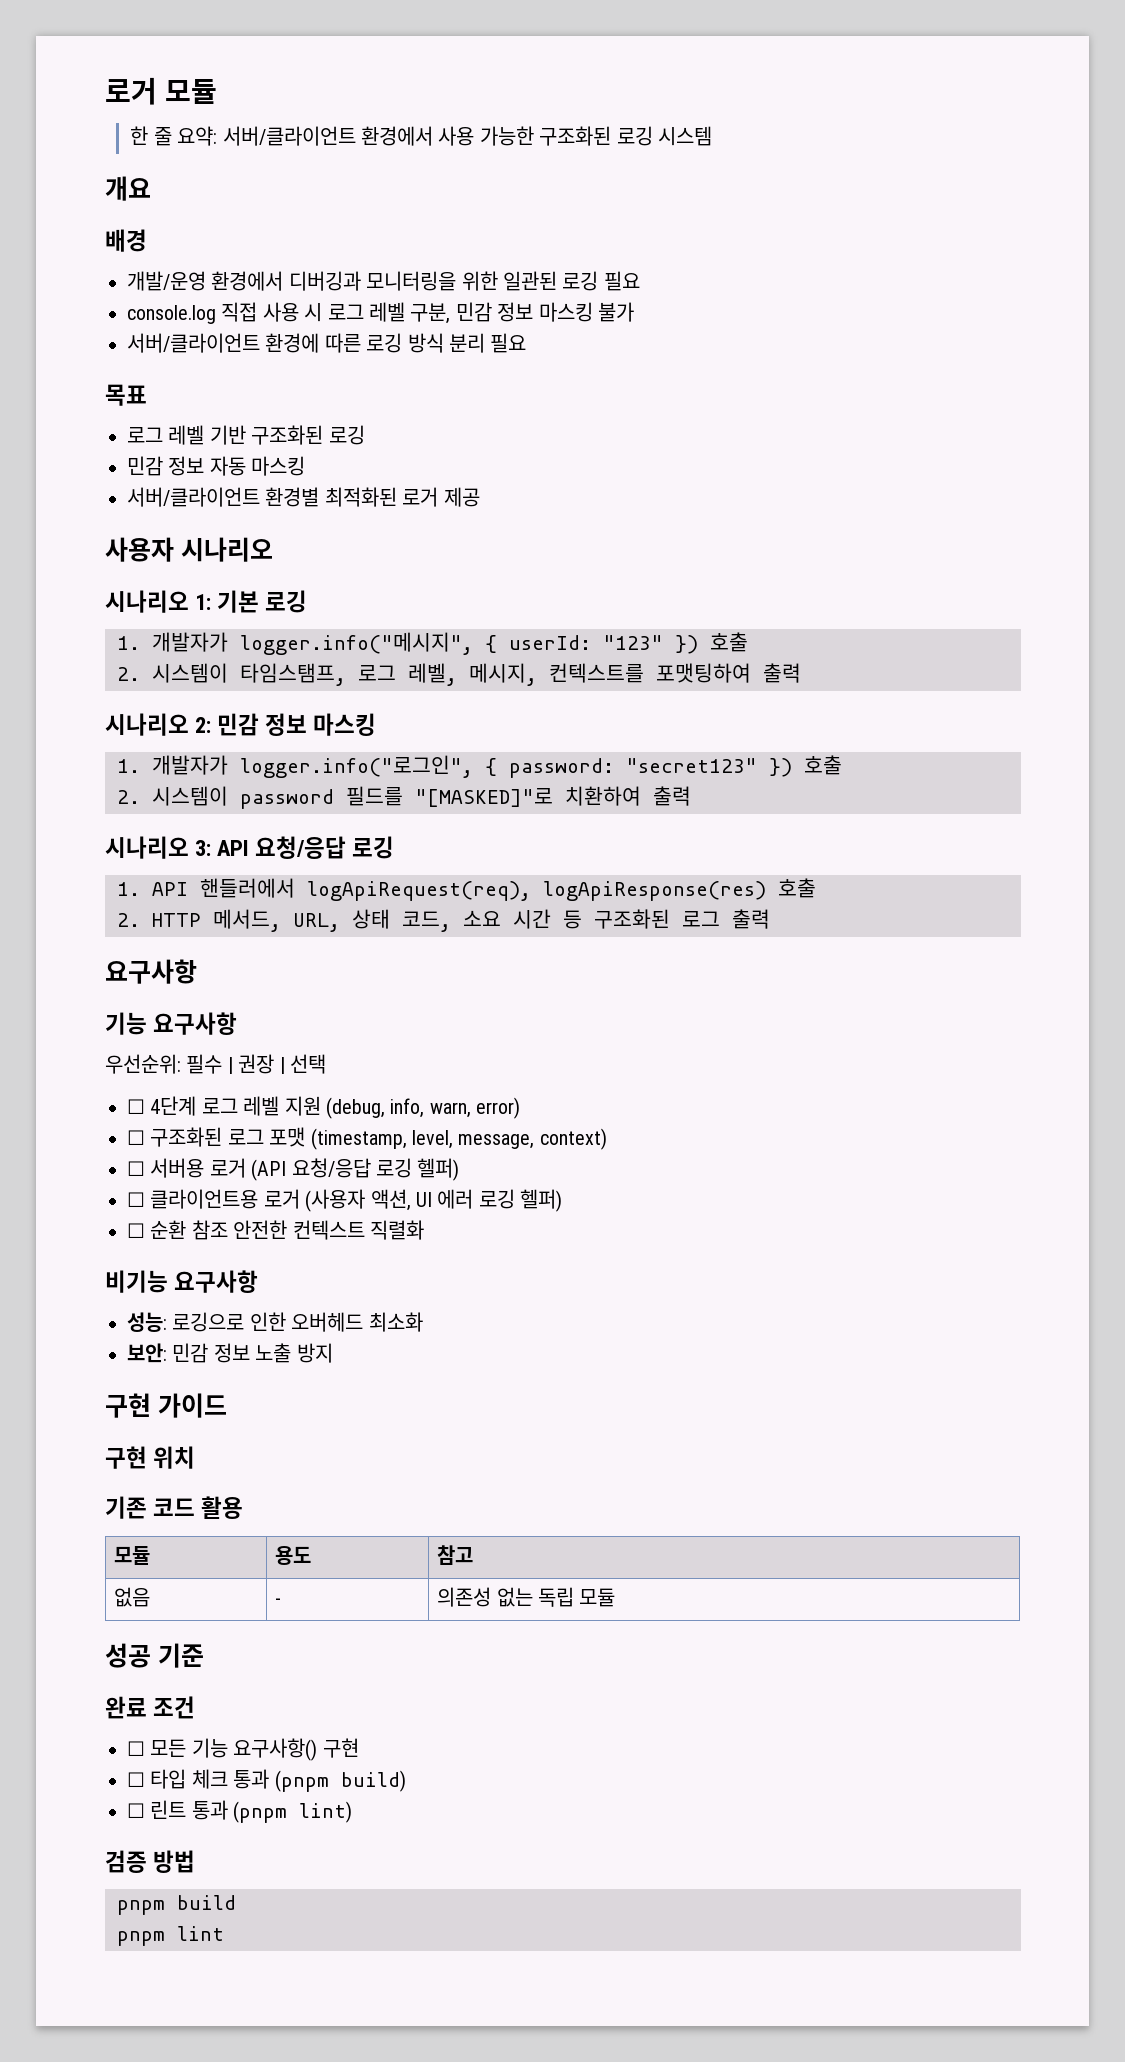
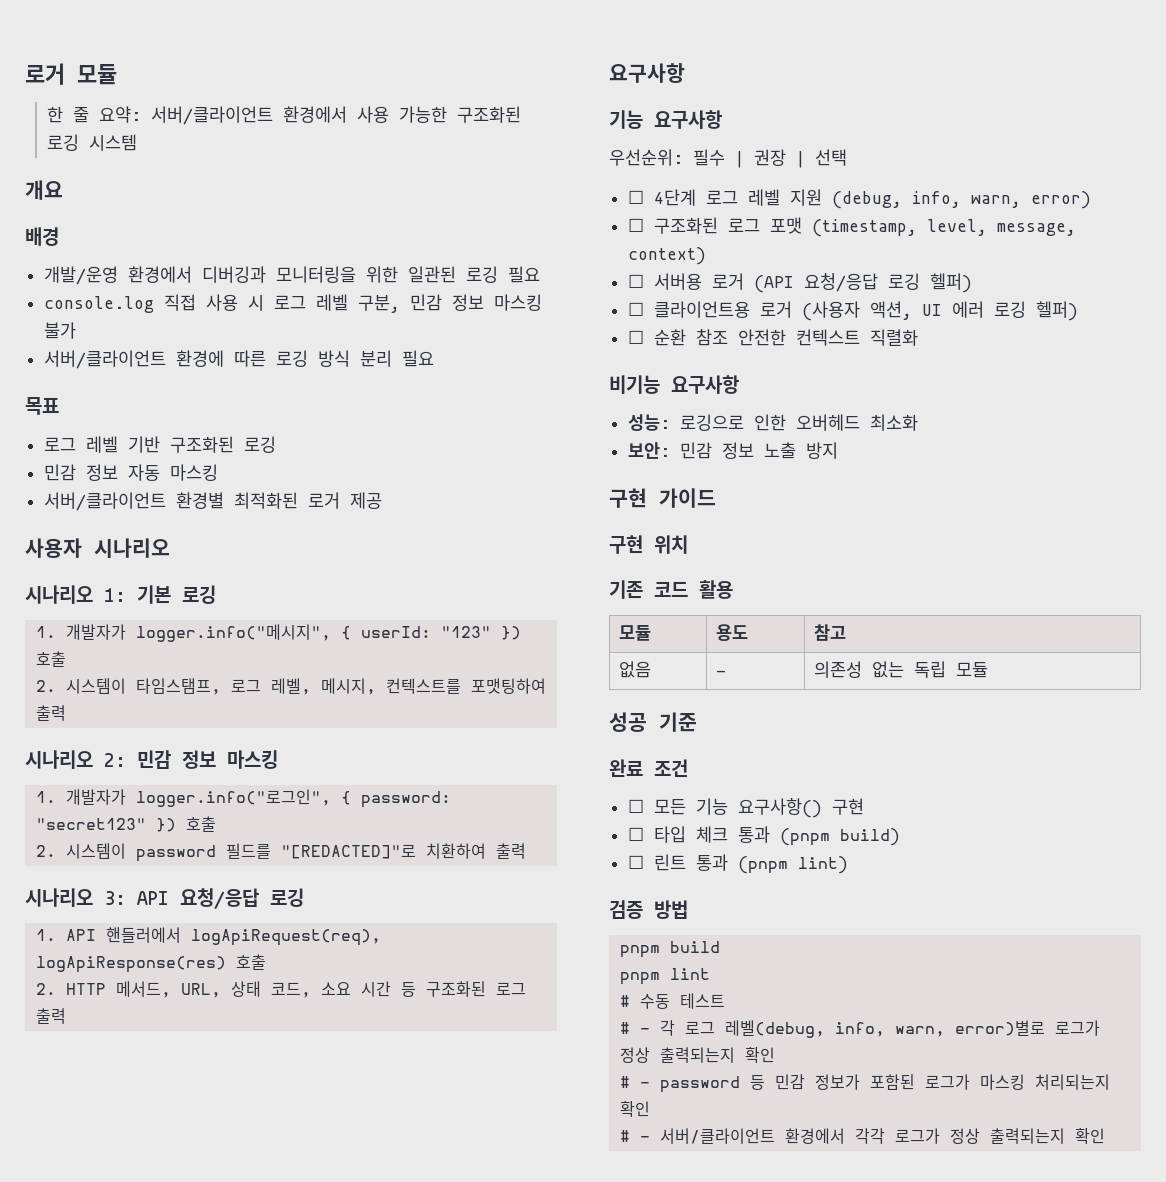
- 2. 시스템이 password 필드를 "[MASKED]"로 치환하여 출력
+ 2. 시스템이 password 필드를 "[REDACTED]"로 치환하여 출력
+ # 수동 테스트
+ # - 각 로그 레벨(debug, info, warn, error)별로 로그가 정상 출력되는지 확인
+ # - password 등 민감 정보가 포함된 로그가 마스킹 처리되는지 확인
+ # - 서버/클라이언트 환경에서 각각 로그가 정상 출력되는지 확인

